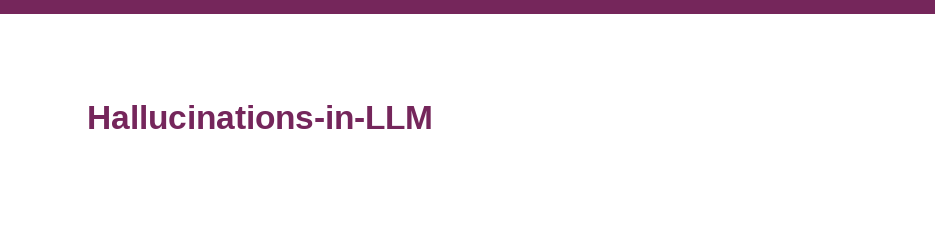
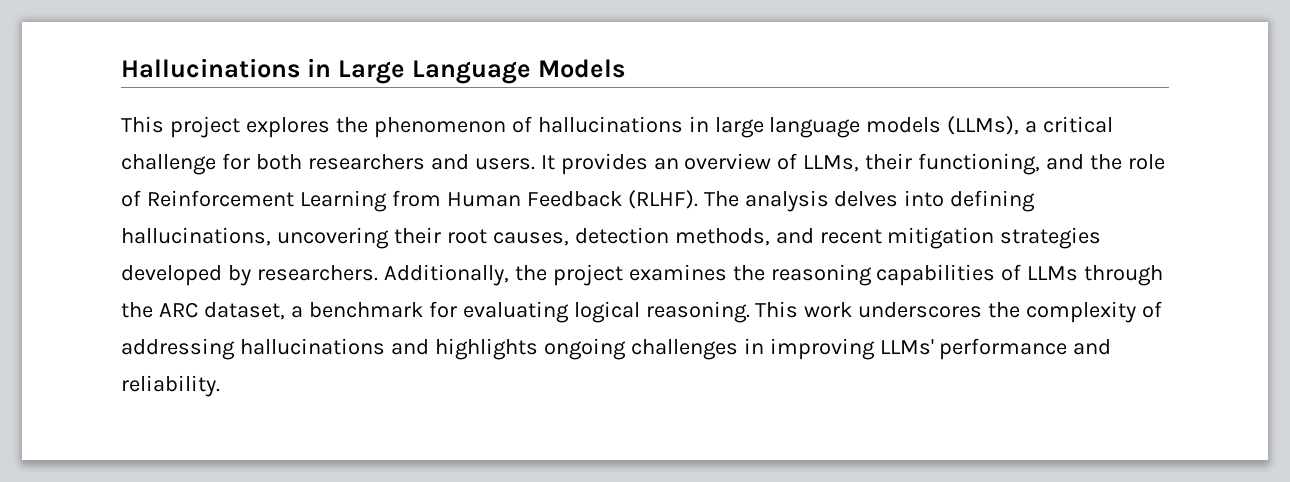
- Hallucinations-in-LLM
+ Hallucinations in Large Language Models
+ This project explores the phenomenon of hallucinations in large language models (LLMs), a critical challenge for both researchers and users. It provides an overview of LLMs, their functioning, and the role of Reinforcement Learning from Human Feedback (RLHF). The analysis delves into defining hallucinations, uncovering their root causes, detection methods, and recent mitigation strategies developed by researchers. Additionally, the project examines the reasoning capabilities of LLMs through the ARC dataset, a benchmark for evaluating logical reasoning. This work underscores the complexity of addressing hallucinations and highlights ongoing challenges in improving LLMs' performance and reliability.

